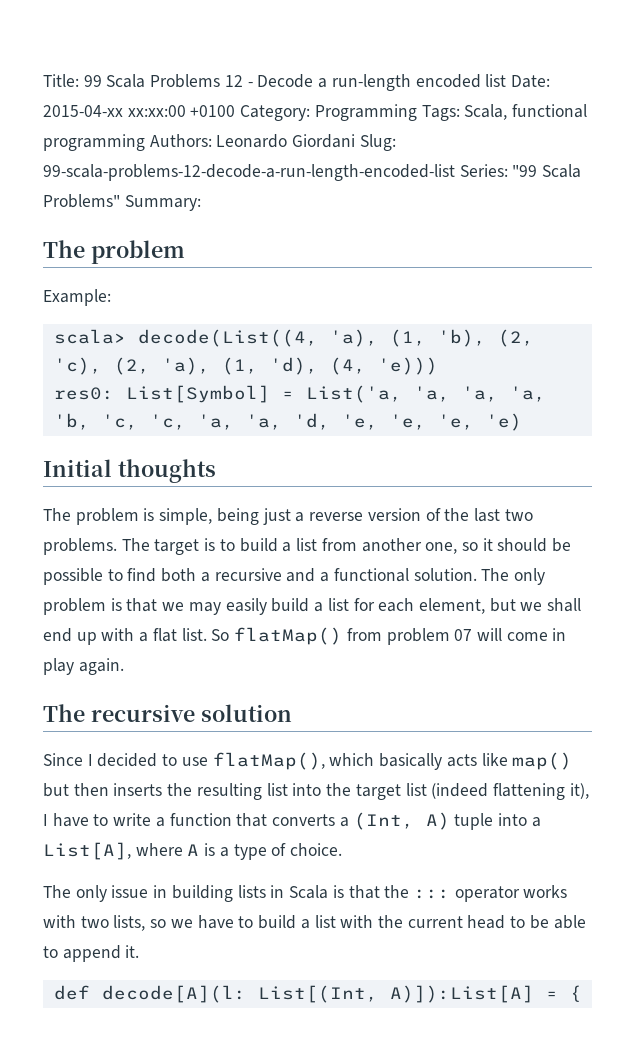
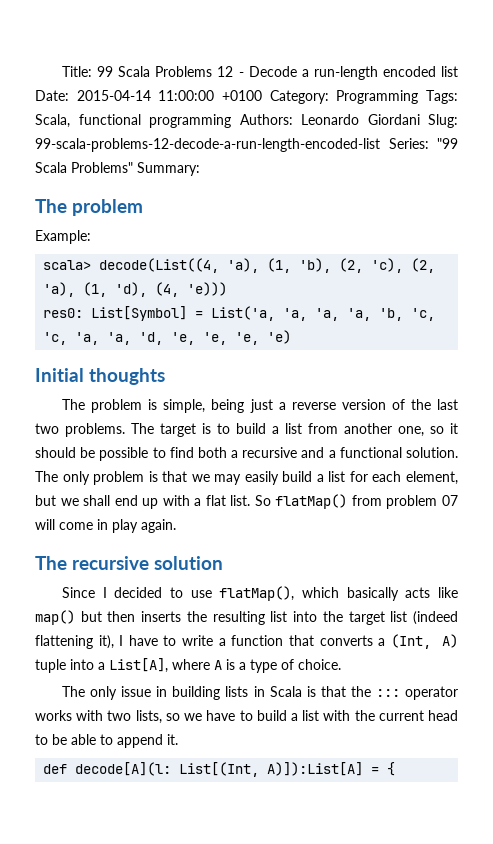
- Title: 99 Scala Problems 12 - Decode a run-length encoded list Date: 2015-04-xx xx:xx:00 +0100 Category: Programming Tags: Scala, functional programming Authors: Leonardo Giordani Slug: 99-scala-problems-12-decode-a-run-length-encoded-list Series: "99 Scala Problems" Summary:
+ Title: 99 Scala Problems 12 - Decode a run-length encoded list Date: 2015-04-14 11:00:00 +0100 Category: Programming Tags: Scala, functional programming Authors: Leonardo Giordani Slug: 99-scala-problems-12-decode-a-run-length-encoded-list Series: "99 Scala Problems" Summary:

